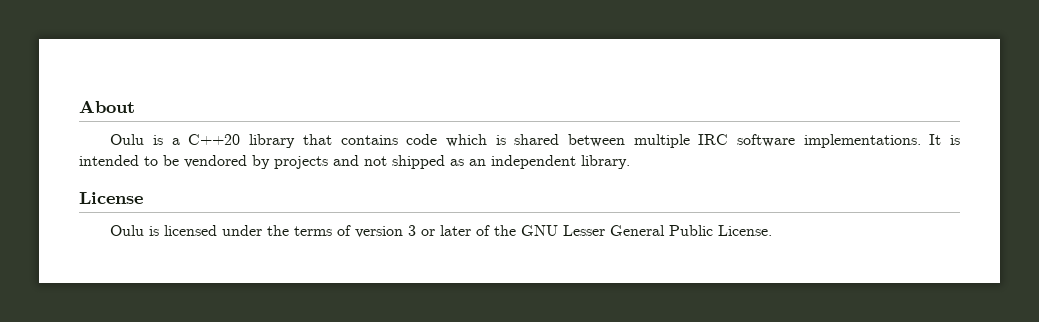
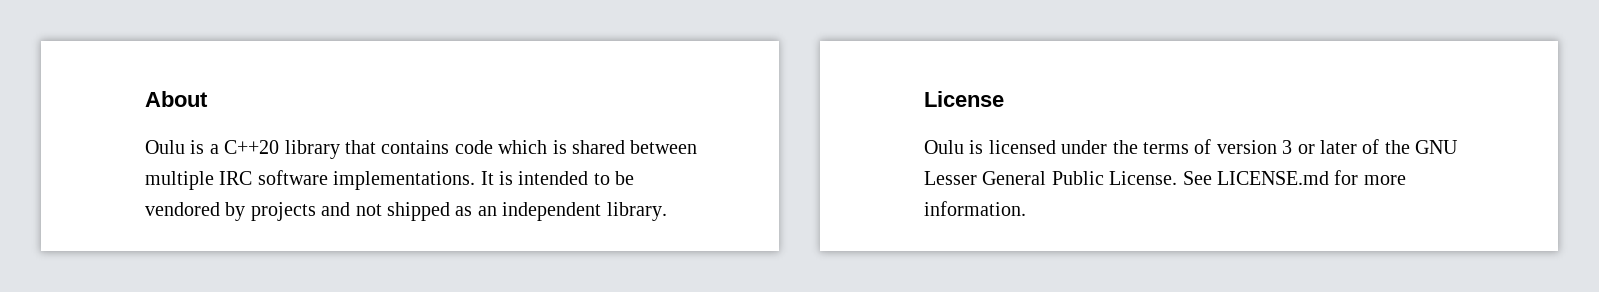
+ See LICENSE.md for more information.

